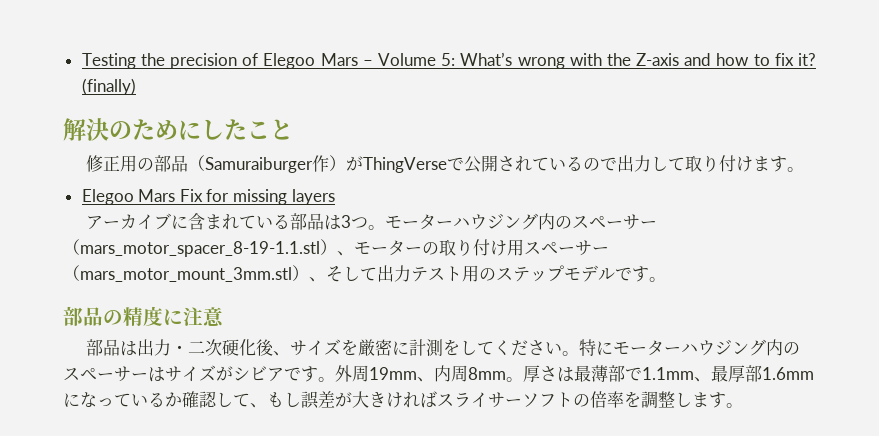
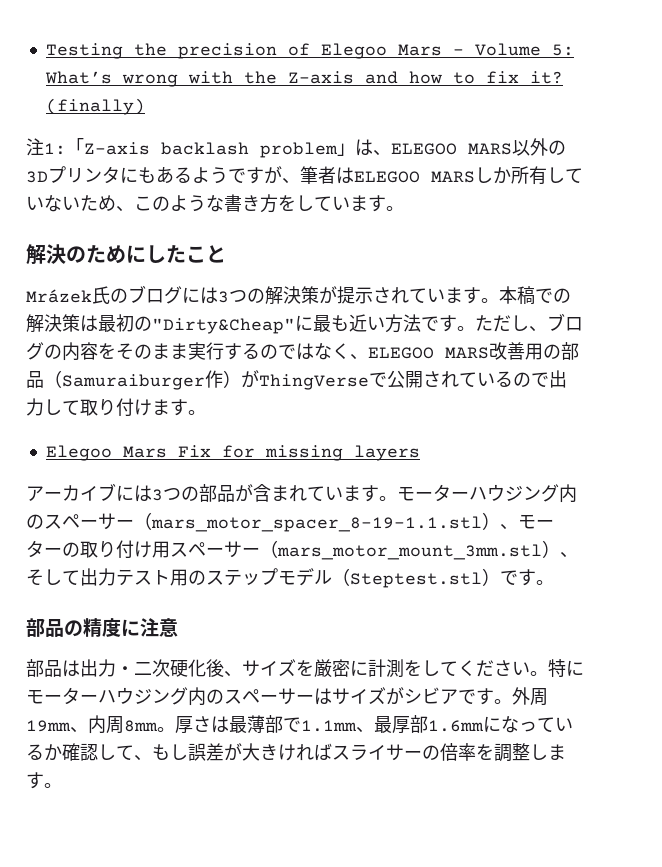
+ 注1:「Z-axis backlash problem」は、ELEGOO MARS以外の3Dプリンタにもあるようですが、筆者はELEGOO MARSしか所有していないため、このような書き方をしています。
- 修正用の部品（Samuraiburger作）がThingVerseで公開されているので出力して取り付けます。
+ Mrázek氏のブログには3つの解決策が提示されています。本稿での解決策は最初の"Dirty&Cheap"に最も近い方法です。ただし、ブログの内容をそのまま実行するのではなく、ELEGOO MARS改善用の部品（Samuraiburger作）がThingVerseで公開されているので出力して取り付けます。
- アーカイブに含まれている部品は3つ。
+ アーカイブには3つの部品が含まれています。
- モーターハウジング内のスペーサー（mars_motor_spacer_8-19-1.1.stl）、モーターの取り付け用スペーサー（mars_motor_mount_3mm.stl）、そして出力テスト用のステップモデルです。
+ モーターハウジング内のスペーサー（mars_motor_spacer_8-19-1.1.stl）、モーターの取り付け用スペーサー（mars_motor_mount_3mm.stl）、そして出力テスト用のステップモデル（Steptest.stl）です。
- 厚さは最薄部で1.1mm、最厚部1.6mmになっているか確認して、もし誤差が大きければスライサーソフトの倍率を調整します。
+ 厚さは最薄部で1.1mm、最厚部1.6mmになっているか確認して、もし誤差が大きければスライサーの倍率を調整します。

